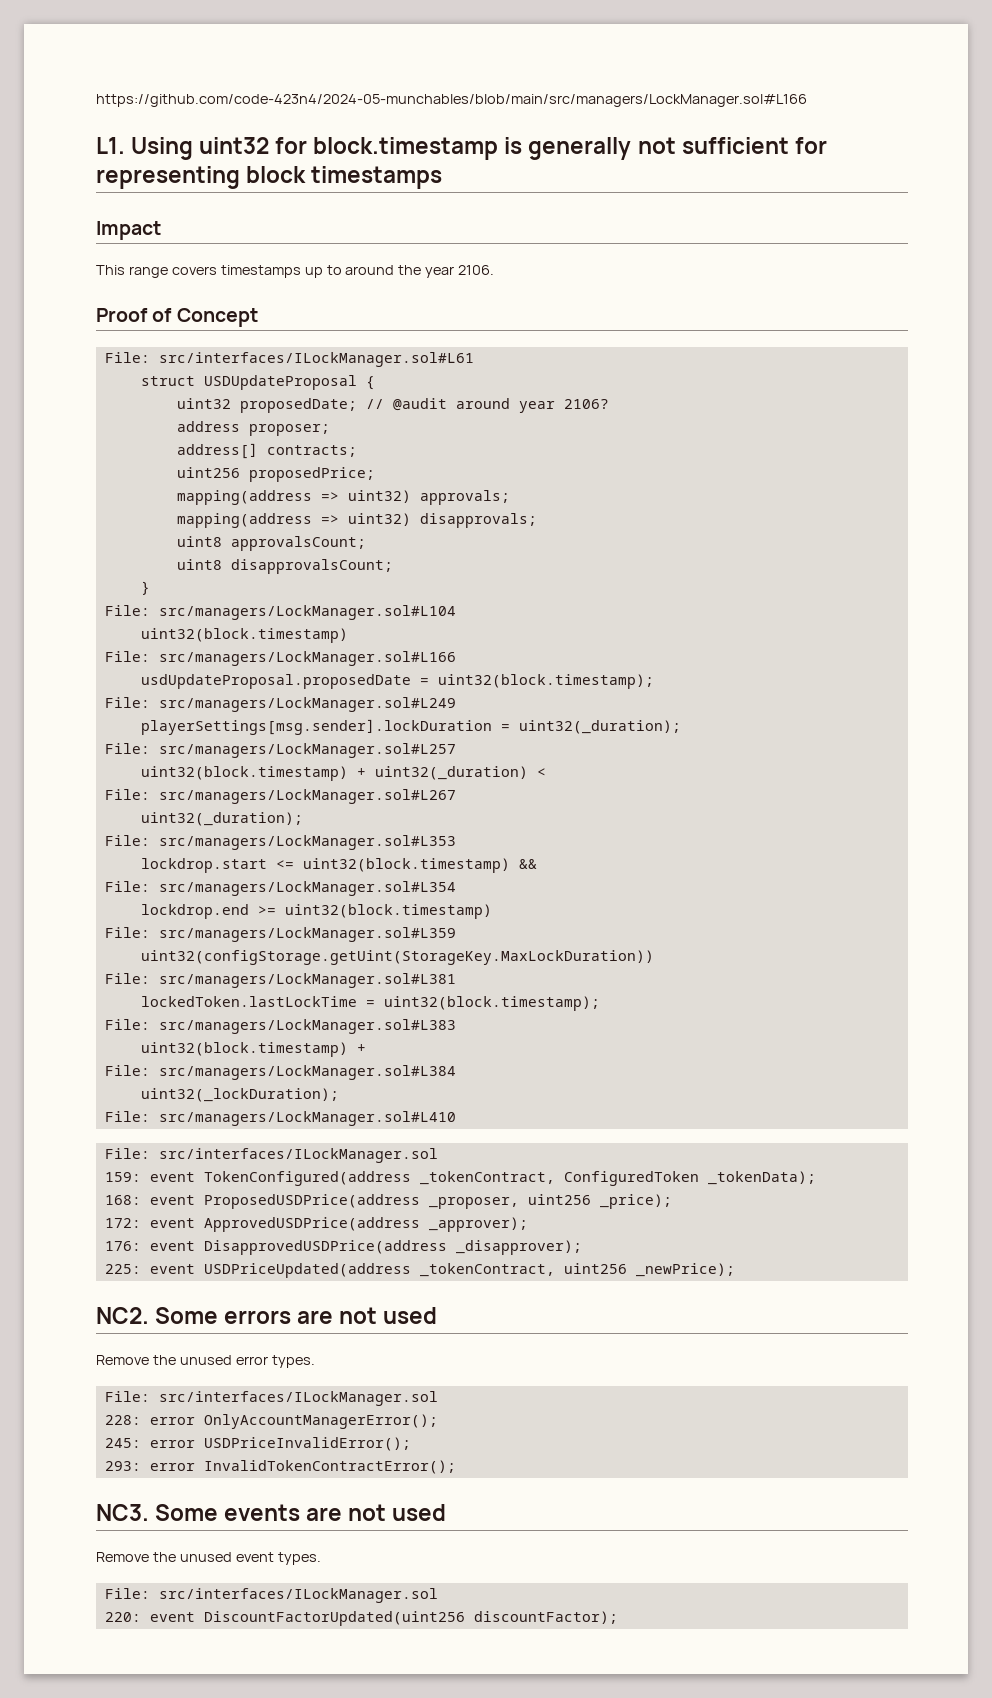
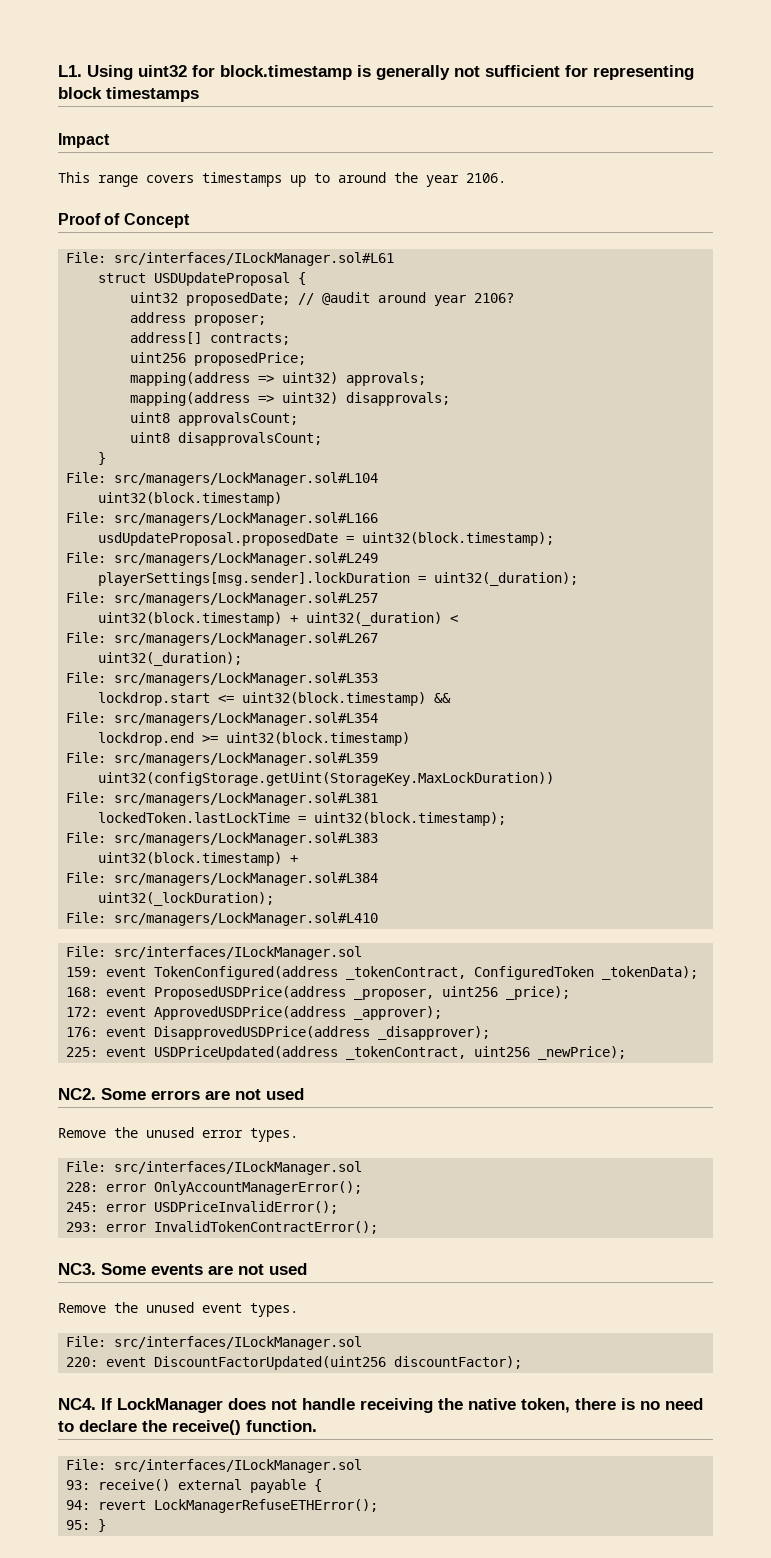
- https://github.com/code-423n4/2024-05-munchables/blob/main/src/managers/LockManager.sol#L166
+ NC4. If LockManager does not handle receiving the native token, there is no need to declare the receive() function.
+ File: src/interfaces/ILockManager.sol
+ 93: receive() external payable {
+ 94: revert LockManagerRefuseETHError();
+ 95: }

